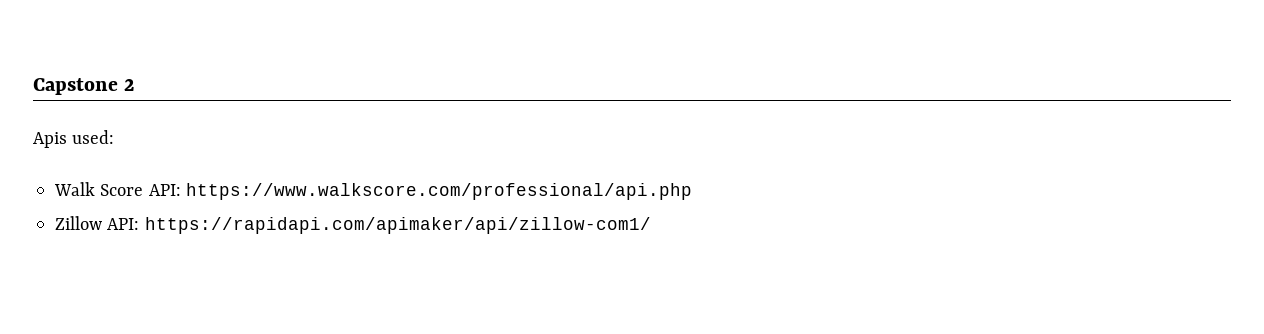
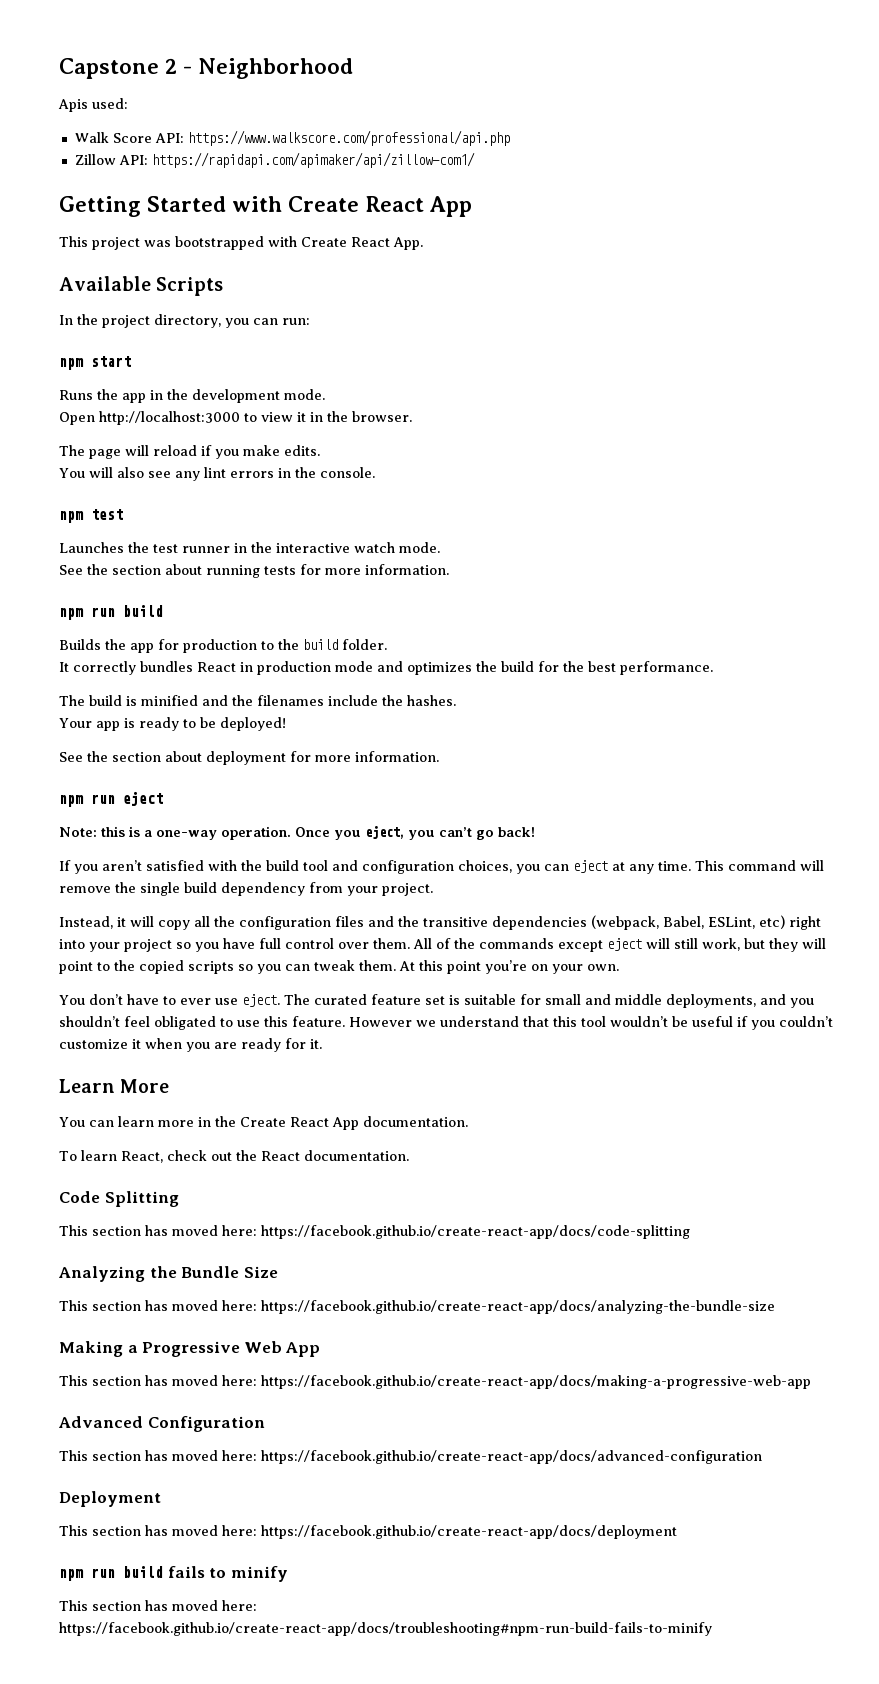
- Capstone 2
+ Capstone 2 - Neighborhood
+ Getting Started with Create React App
+ This project was bootstrapped with Create React App.
+ Available Scripts
+ In the project directory, you can run:
+ npm start
+ Runs the app in the development mode.
+ Open http://localhost:3000 to view it in the browser.
+ The page will reload if you make edits.
+ You will also see any lint errors in the console.
+ npm test
+ Launches the test runner in the interactive watch mode.
+ See the section about running tests for more information.
+ npm run build
+ Builds the app for production to the build folder.
+ It correctly bundles React in production mode and optimizes the build for the best performance.
+ The build is minified and the filenames include the hashes.
+ Your app is ready to be deployed!
+ See the section about deployment for more information.
+ npm run eject
+ Note: this is a one-way operation. Once you eject, you can’t go back!
+ If you aren’t satisfied with the build tool and configuration choices, you can eject at any time. This command will remove the single build dependency from your project.
+ Instead, it will copy all the configuration files and the transitive dependencies (webpack, Babel, ESLint, etc) right into your project so you have full control over them. All of the commands except eject will still work, but they will point to the copied scripts so you can tweak them. At this point you’re on your own.
+ You don’t have to ever use eject. The curated feature set is suitable for small and middle deployments, and you shouldn’t feel obligated to use this feature. However we understand that this tool wouldn’t be useful if you couldn’t customize it when you are ready for it.
+ Learn More
+ You can learn more in the Create React App documentation.
+ To learn React, check out the React documentation.
+ Code Splitting
+ This section has moved here: https://facebook.github.io/create-react-app/docs/code-splitting
+ Analyzing the Bundle Size
+ This section has moved here: https://facebook.github.io/create-react-app/docs/analyzing-the-bundle-size
+ Making a Progressive Web App
+ This section has moved here: https://facebook.github.io/create-react-app/docs/making-a-progressive-web-app
+ Advanced Configuration
+ This section has moved here: https://facebook.github.io/create-react-app/docs/advanced-configuration
+ Deployment
+ This section has moved here: https://facebook.github.io/create-react-app/docs/deployment
+ npm run build fails to minify
+ This section has moved here: https://facebook.github.io/create-react-app/docs/troubleshooting#npm-run-build-fails-to-minify

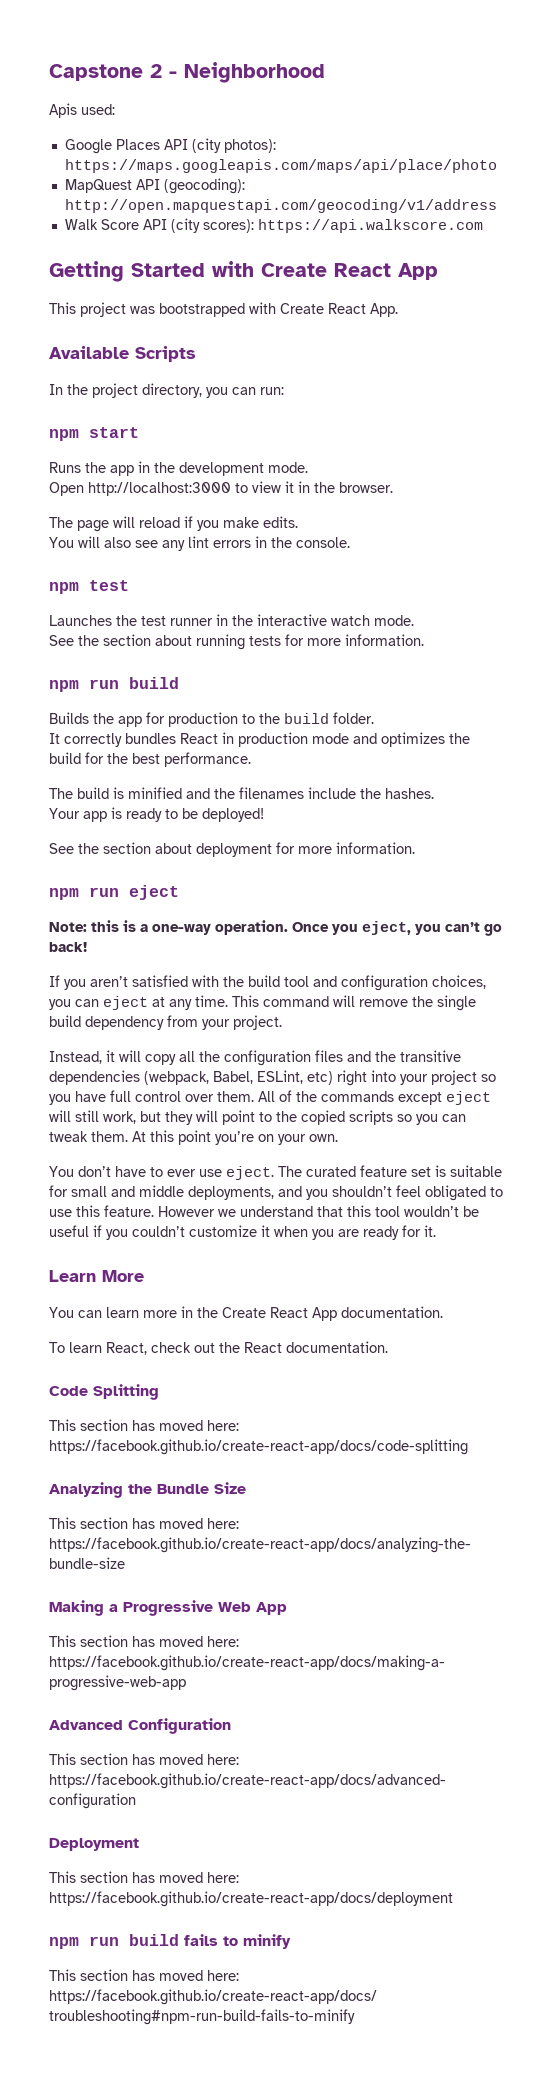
- Walk Score API: https://www.walkscore.com/professional/api.php
- Zillow API: https://rapidapi.com/apimaker/api/zillow-com1/
+ Google Places API (city photos): https://maps.googleapis.com/maps/api/place/photo
+ MapQuest API (geocoding): http://open.mapquestapi.com/geocoding/v1/address
+ Walk Score API (city scores): https://api.walkscore.com

